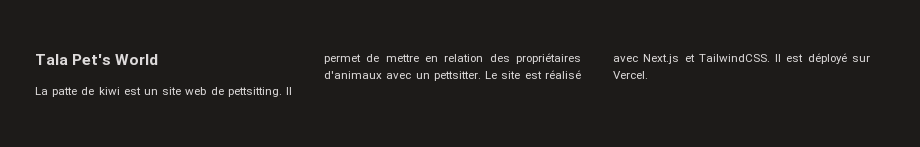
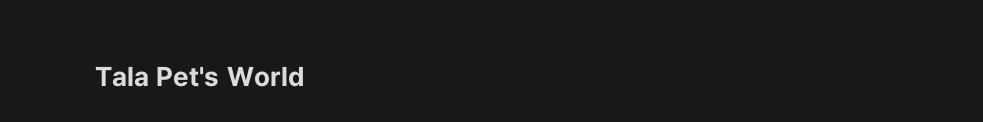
- La patte de kiwi est un site web de pettsitting. Il permet de mettre en relation des propriétaires d'animaux avec un pettsitter. Le site est réalisé avec Next.js et TailwindCSS. Il est déployé sur Vercel.

